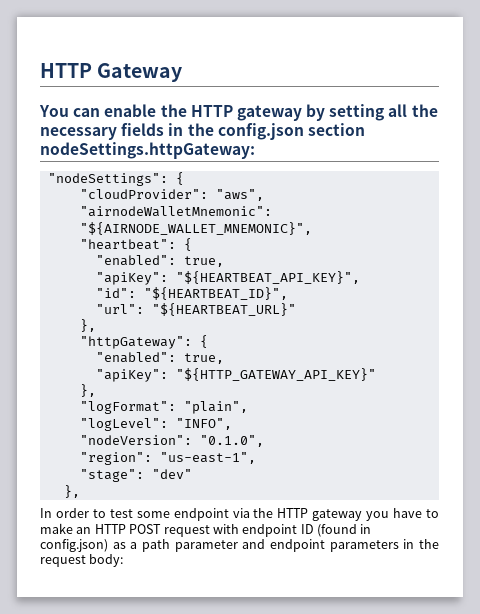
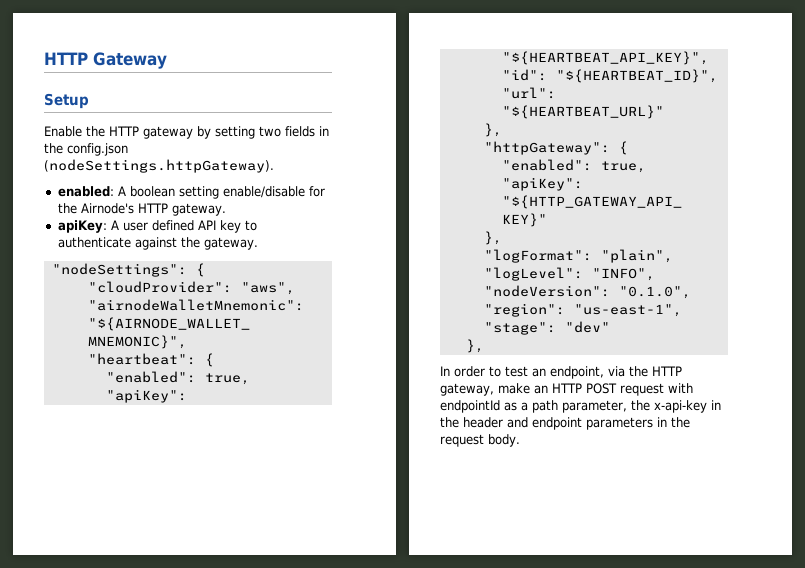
- You can enable the HTTP gateway by setting all the necessary fields in the config.json section nodeSettings.httpGateway:
+ Setup
+ Enable the HTTP gateway by setting two fields in the config.json (nodeSettings.httpGateway).
+ enabled: A boolean setting enable/disable for the Airnode's HTTP gateway.
+ apiKey: A user defined API key to authenticate against the gateway.
- In order to test some endpoint via the HTTP gateway you have to make an HTTP POST request with endpoint ID (found in config.json) as a path parameter and endpoint parameters in the request body:
+ In order to test an endpoint, via the HTTP gateway, make an HTTP POST request with endpointId as a path parameter, the x-api-key in the header and endpoint parameters in the request body.

